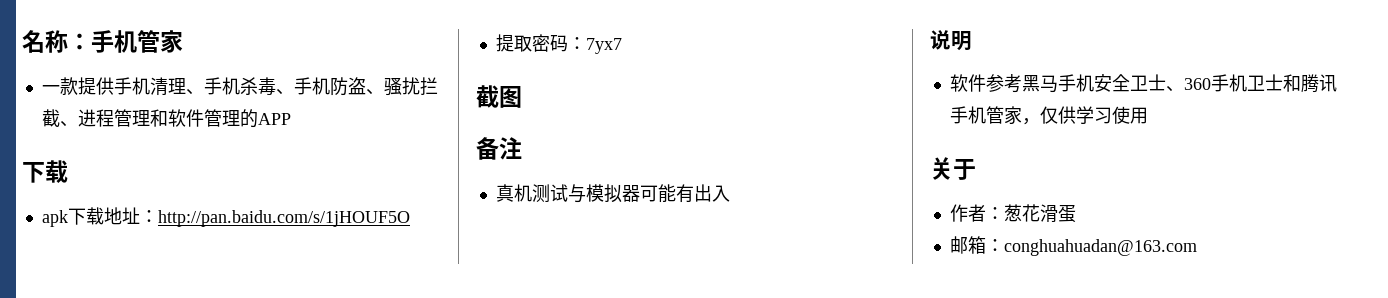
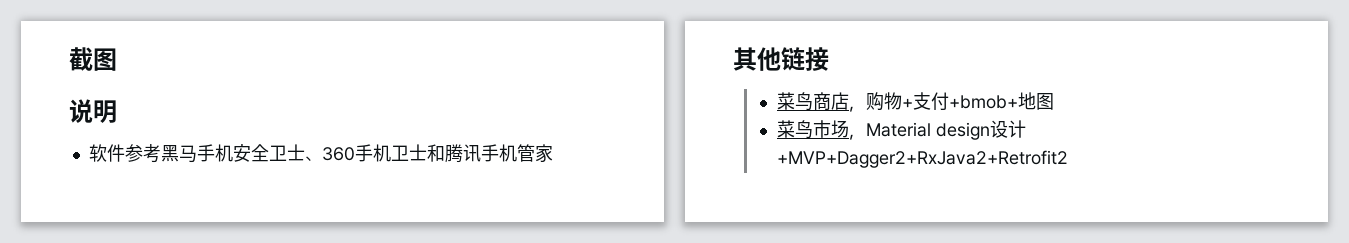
- 名称：手机管家
- 一款提供手机清理、手机杀毒、手机防盗、骚扰拦截、进程管理和软件管理的APP
- 下载
- apk下载地址：http://pan.baidu.com/s/1jHOUF5O
- 提取密码：7yx7
  截图
- 备注
- 真机测试与模拟器可能有出入
- 软件参考黑马手机安全卫士、360手机卫士和腾讯手机管家，仅供学习使用
- 关于
- 作者：葱花滑蛋
- 邮箱：conghuahuadan@163.com
+ 软件参考黑马手机安全卫士、360手机卫士和腾讯手机管家
+ 其他链接
+ 菜鸟商店，购物+支付+bmob+地图
+ 菜鸟市场，Material design设计+MVP+Dagger2+RxJava2+Retrofit2

